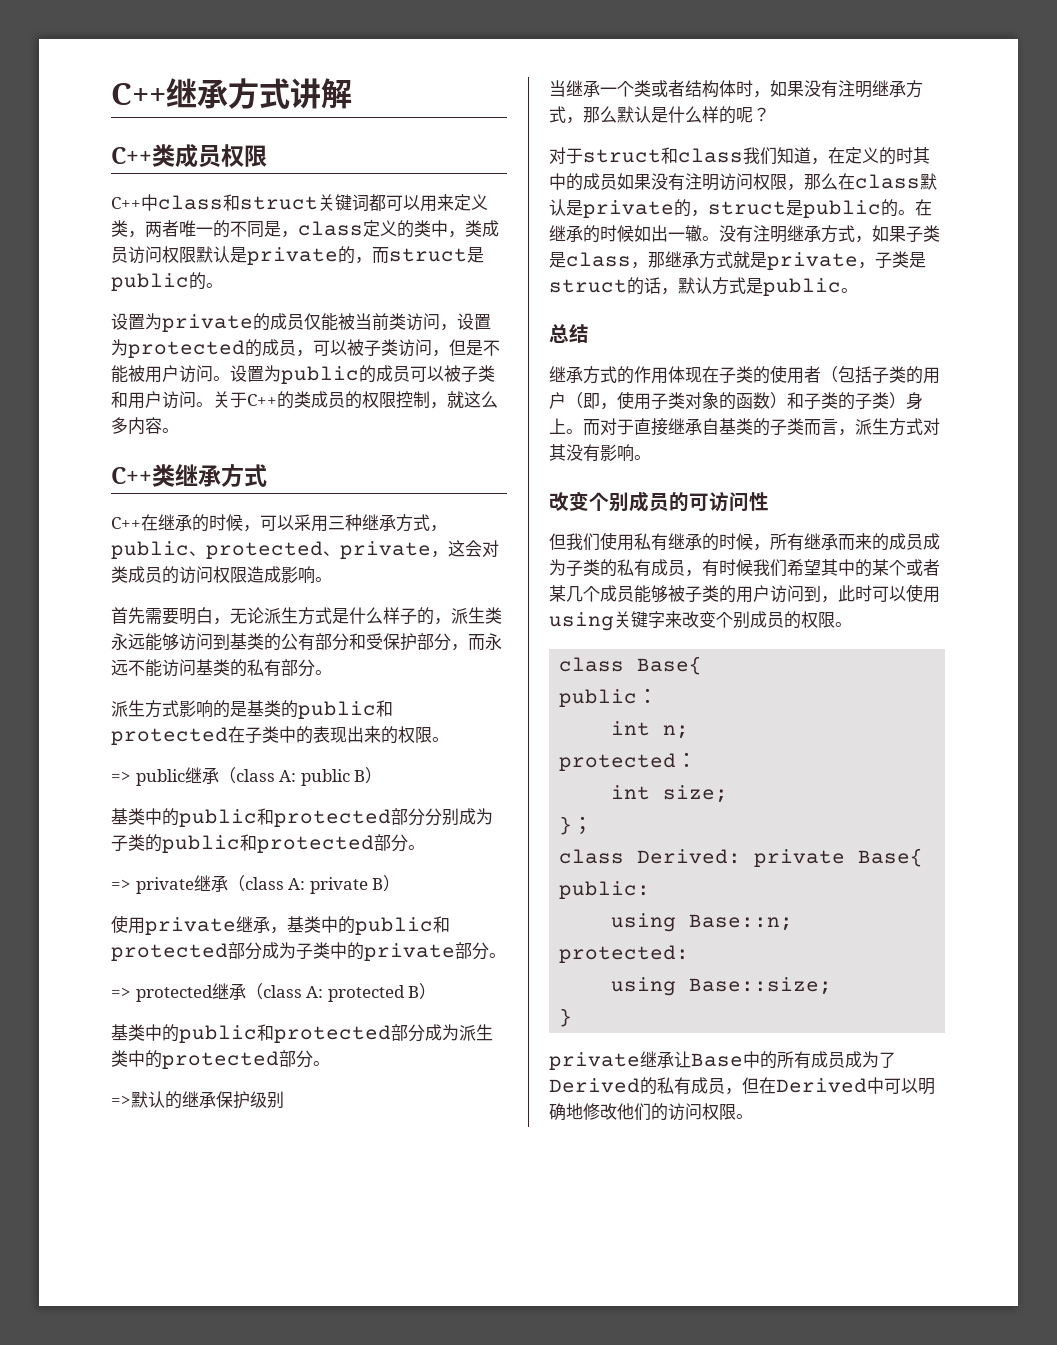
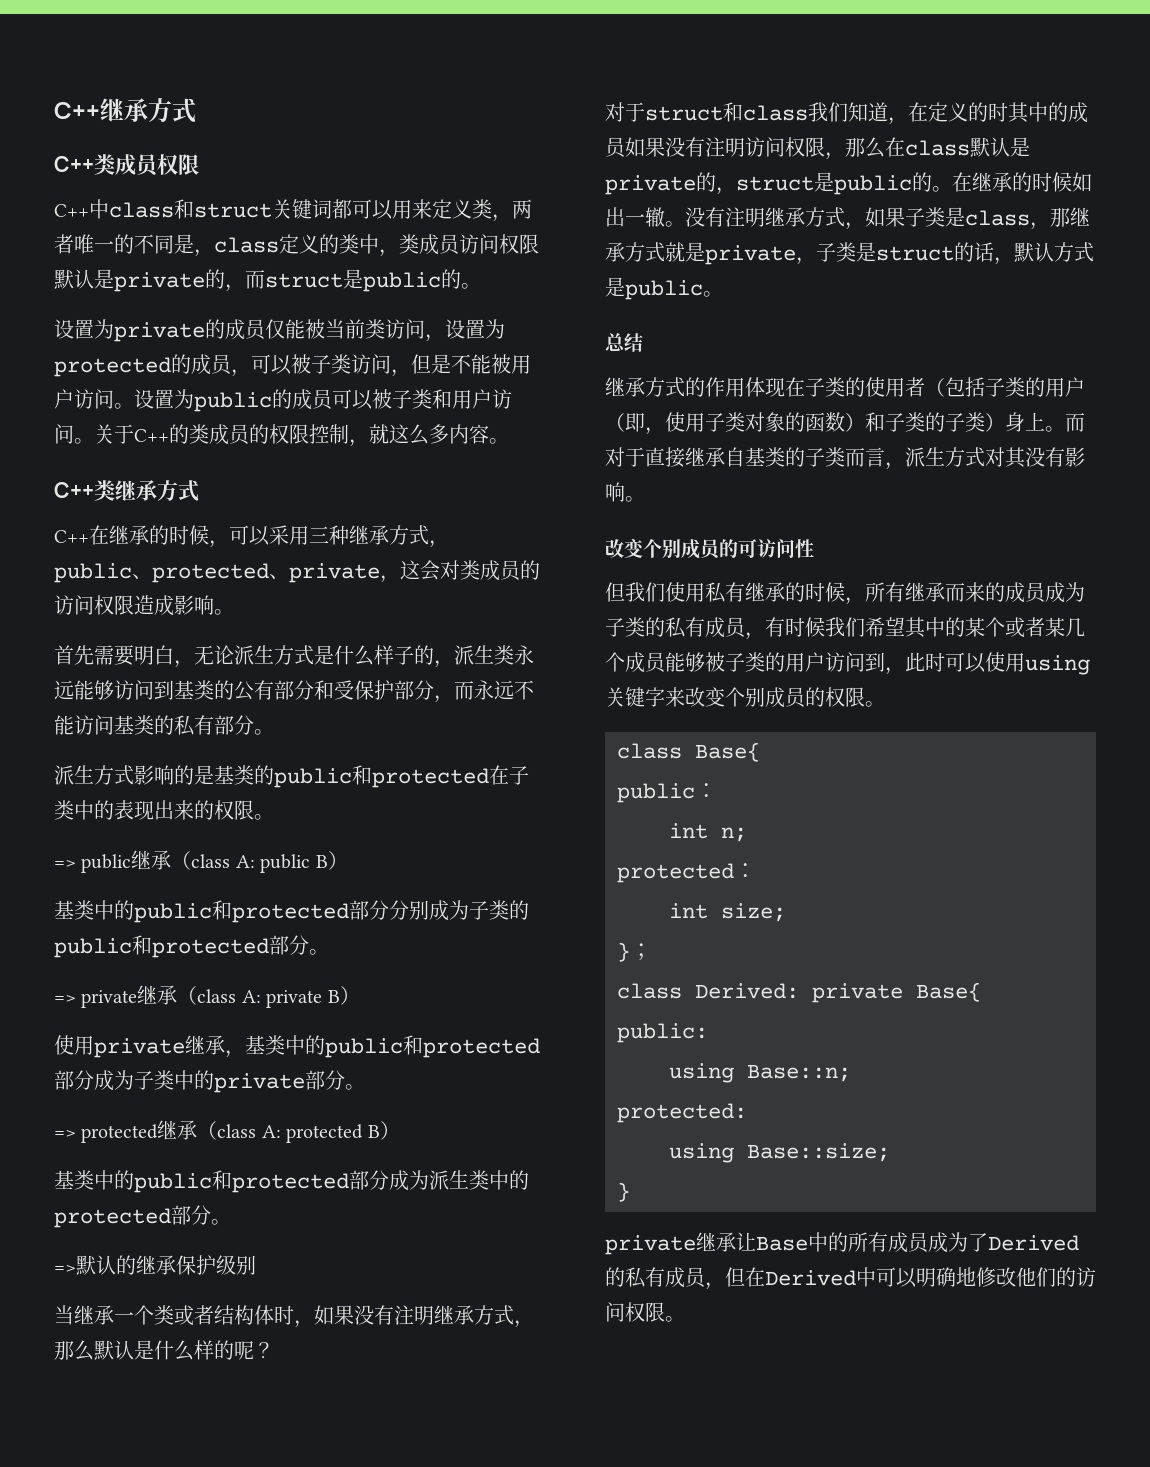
- C++继承方式讲解
+ C++继承方式

